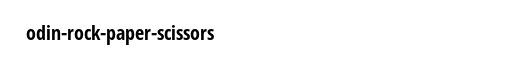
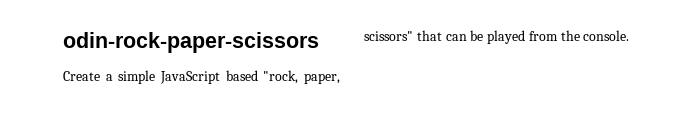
+ Create a simple JavaScript based "rock, paper, scissors" that can be played from the console.

